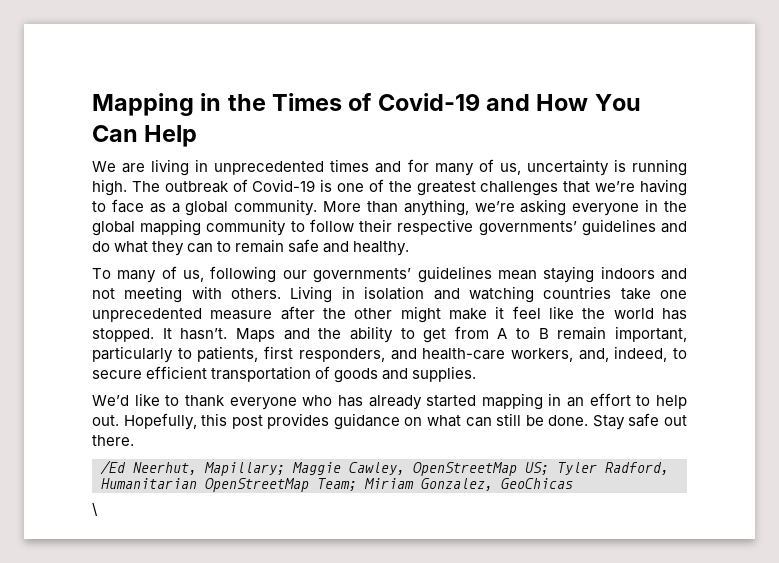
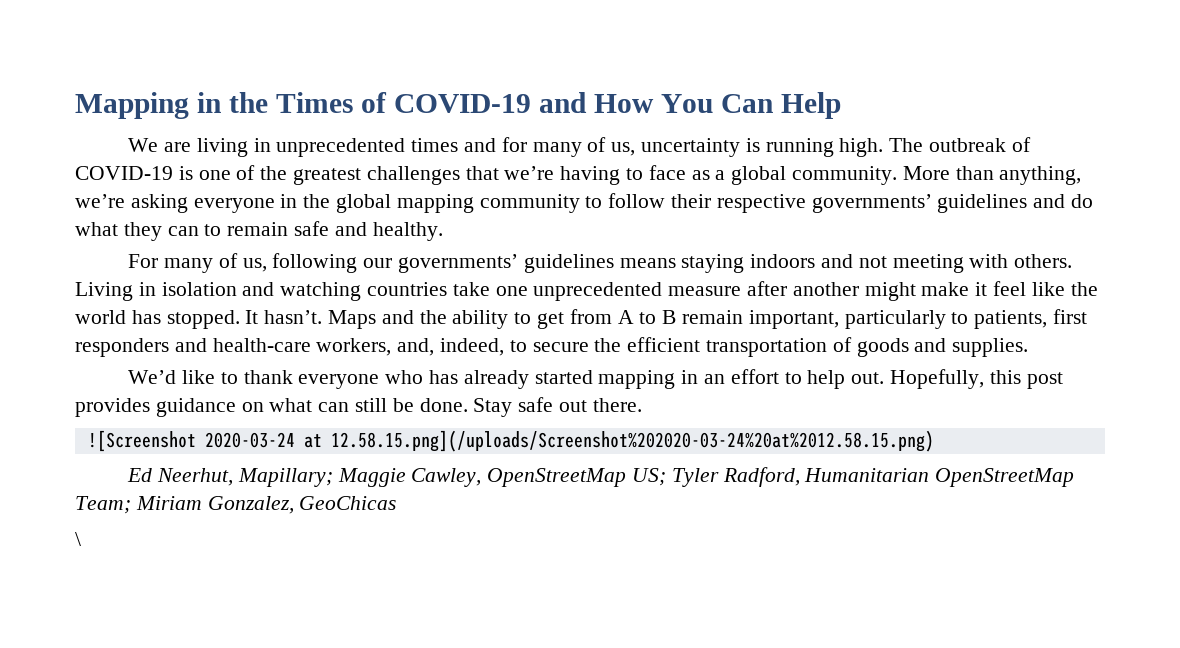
- Mapping in the Times of Covid-19 and How You Can Help
+ Mapping in the Times of COVID-19 and How You Can Help
- The outbreak of Covid-19 is one of the greatest challenges that we’re having to face as a global community.
+ The outbreak of COVID-19 is one of the greatest challenges that we’re having to face as a global community.
- To many of us, following our governments’ guidelines mean staying indoors and not meeting with others.
+ For many of us, following our governments’ guidelines means staying indoors and not meeting with others.
- Living in isolation and watching countries take one unprecedented measure after the other might make it feel like the world has stopped.
+ Living in isolation and watching countries take one unprecedented measure after another might make it feel like the world has stopped.
- Maps and the ability to get from A to B remain important, particularly to patients, first responders, and health-care workers, and, indeed, to secure efficient transportation of goods and supplies.
+ Maps and the ability to get from A to B remain important, particularly to patients, first responders and health-care workers, and, indeed, to secure the efficient transportation of goods and supplies.
- /Ed Neerhut, Mapillary; Maggie Cawley, OpenStreetMap US; Tyler Radford, Humanitarian OpenStreetMap Team; Miriam Gonzalez, GeoChicas
+ ![Screenshot 2020-03-24 at 12.58.15.png](/uploads/Screenshot%202020-03-24%20at%2012.58.15.png)
+ Ed Neerhut, Mapillary; Maggie Cawley, OpenStreetMap US; Tyler Radford, Humanitarian OpenStreetMap Team; Miriam Gonzalez, GeoChicas

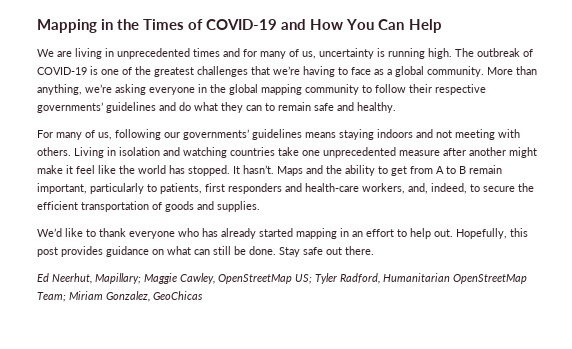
- ![Screenshot 2020-03-24 at 12.58.15.png](/uploads/Screenshot%202020-03-24%20at%2012.58.15.png)
- \

